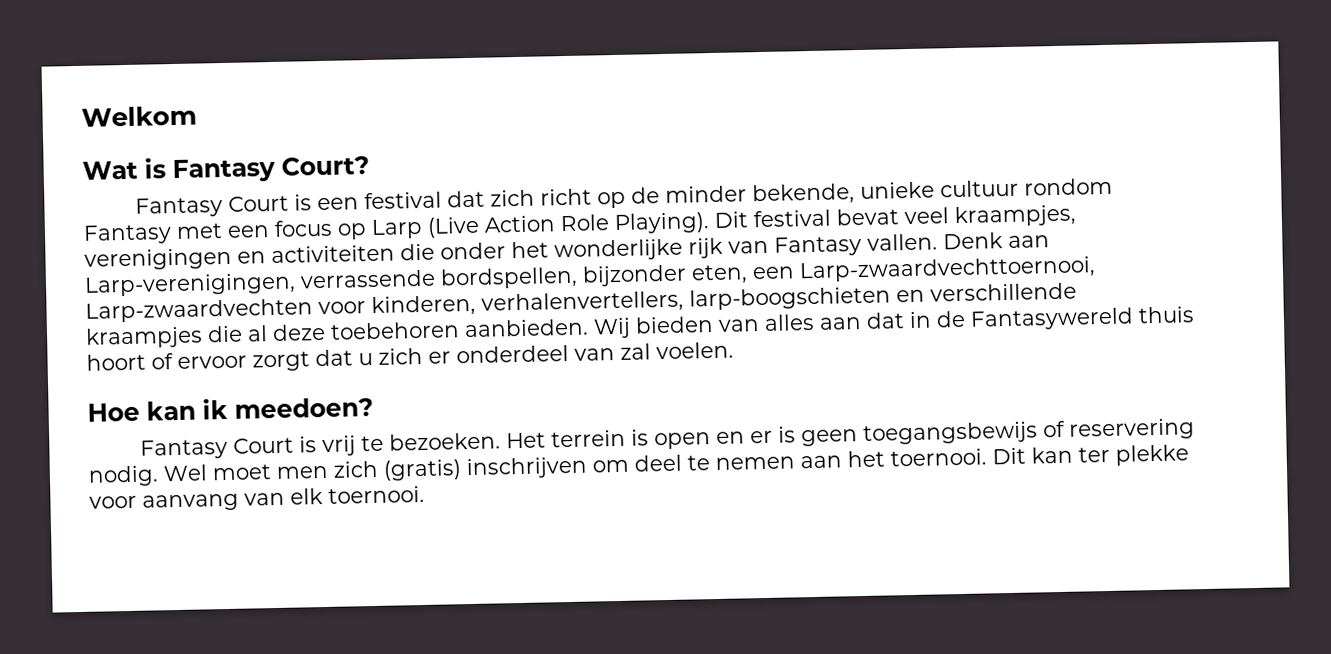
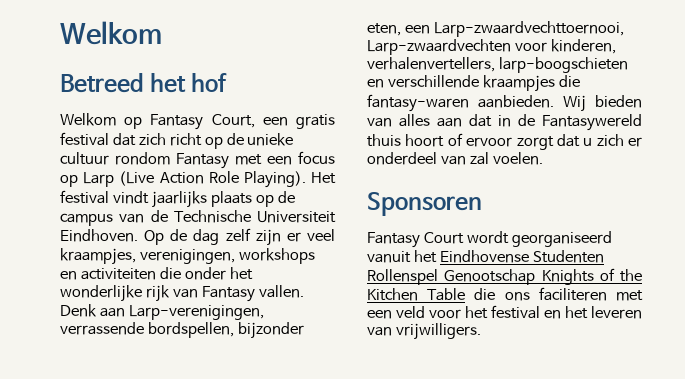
- Wat is Fantasy Court?
- Fantasy Court is een festival dat zich richt op de minder bekende, unieke cultuur rondom Fantasy met een focus op Larp (Live Action Role Playing).
+ Betreed het hof
+ Welkom op Fantasy Court, een gratis festival dat zich richt op de unieke cultuur rondom Fantasy met een focus op Larp (Live Action Role Playing).
- Dit festival bevat veel kraampjes, verenigingen en activiteiten die onder het wonderlijke rijk van Fantasy vallen.
+ Het festival vindt jaarlijks plaats op de campus van de Technische Universiteit Eindhoven. Op de dag zelf zijn er veel kraampjes, verenigingen, workshops en activiteiten die onder het wonderlijke rijk van Fantasy vallen.
- Denk aan Larp-verenigingen, verrassende bordspellen, bijzonder eten, een Larp-zwaardvechttoernooi, Larp-zwaardvechten voor kinderen, verhalenvertellers, larp-boogschieten en verschillende kraampjes die al deze toebehoren aanbieden.
+ Denk aan Larp-verenigingen, verrassende bordspellen, bijzonder eten, een Larp-zwaardvechttoernooi, Larp-zwaardvechten voor kinderen, verhalenvertellers, larp-boogschieten en verschillende kraampjes die fantasy-waren aanbieden.
- Hoe kan ik meedoen?
- Fantasy Court is vrij te bezoeken. Het terrein is open en er is geen toegangsbewijs of reservering nodig. Wel moet men zich (gratis) inschrijven om deel te nemen aan het toernooi. Dit kan ter plekke voor aanvang van elk toernooi.
+ Sponsoren
+ Fantasy Court wordt georganiseerd vanuit het Eindhovense Studenten Rollenspel Genootschap Knights of the Kitchen Table die ons faciliteren met een veld voor het festival en het leveren van vrijwilligers.

